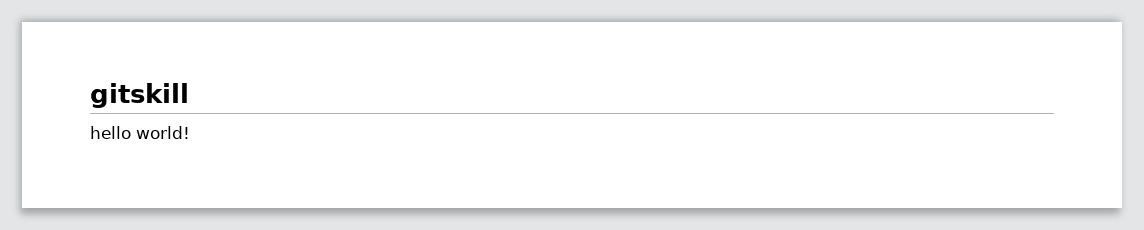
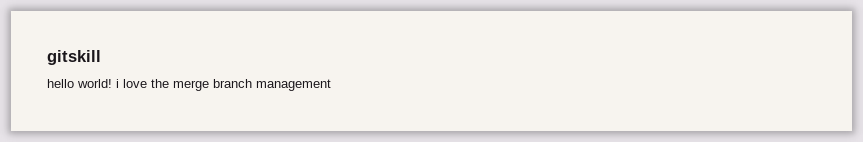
- hello world!
+ hello world! i love the merge branch management

